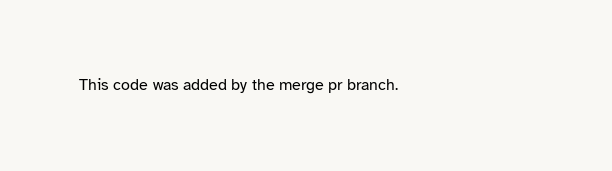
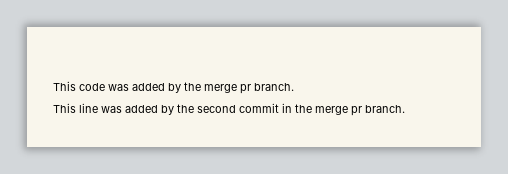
+ This line was added by the second commit in the merge pr branch.

